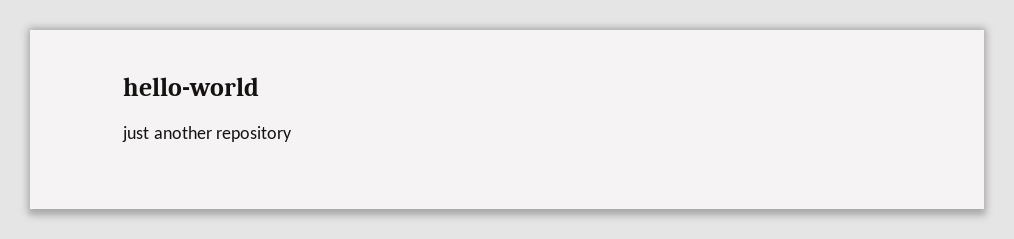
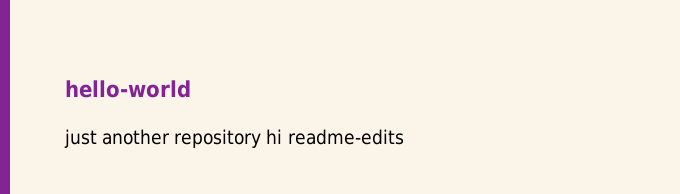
- just another repository
+ just another repository hi readme-edits

